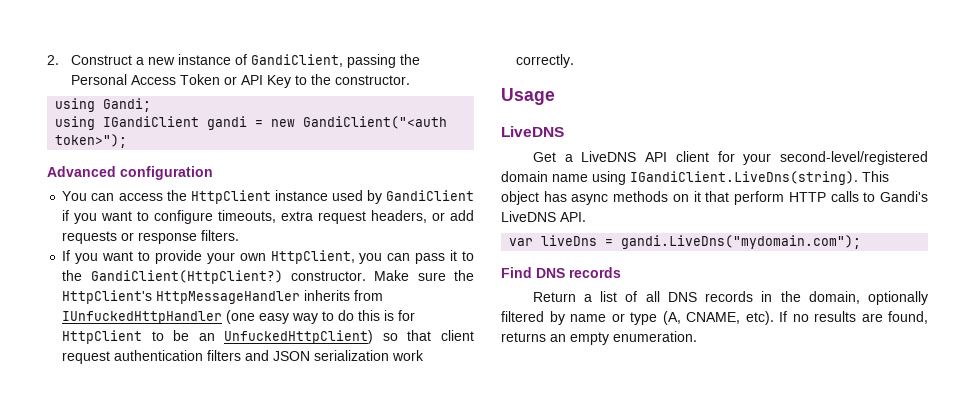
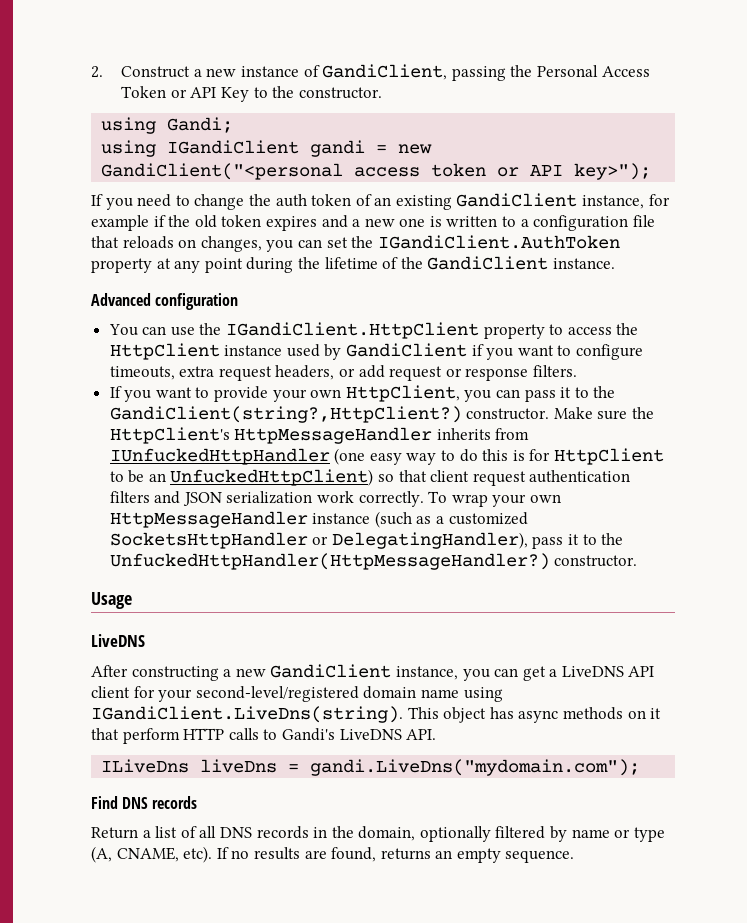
- using IGandiClient gandi = new GandiClient("<auth token>");
+ using IGandiClient gandi = new GandiClient("<personal access token or API key>");
+ If you need to change the auth token of an existing GandiClient instance, for example if the old token expires and a new one is written to a configuration file that reloads on changes, you can set the IGandiClient.AuthToken property at any point during the lifetime of the GandiClient instance.
- You can access the HttpClient instance used by GandiClient if you want to configure timeouts, extra request headers, or add requests or response filters.
+ You can use the IGandiClient.HttpClient property to access the HttpClient instance used by GandiClient if you want to configure timeouts, extra request headers, or add request or response filters.
- If you want to provide your own HttpClient, you can pass it to the GandiClient(HttpClient?) constructor.
+ If you want to provide your own HttpClient, you can pass it to the GandiClient(string?,HttpClient?) constructor.
- Make sure the HttpClient's HttpMessageHandler inherits from IUnfuckedHttpHandler (one easy way to do this is for HttpClient to be an UnfuckedHttpClient) so that client request authentication filters and JSON serialization work correctly.
+ Make sure the HttpClient's HttpMessageHandler inherits from IUnfuckedHttpHandler (one easy way to do this is for HttpClient to be an UnfuckedHttpClient) so that client request authentication filters and JSON serialization work correctly. To wrap your own HttpMessageHandler instance (such as a customized SocketsHttpHandler or DelegatingHandler), pass it to the UnfuckedHttpHandler(HttpMessageHandler?) constructor.
  Usage
  LiveDNS
- Get a LiveDNS API client for your second-level/registered domain name using IGandiClient.LiveDns(string). This object has async methods on it that perform HTTP calls to Gandi's LiveDNS API.
+ After constructing a new GandiClient instance, you can get a LiveDNS API client for your second-level/registered domain name using IGandiClient.LiveDns(string). This object has async methods on it that perform HTTP calls to Gandi's LiveDNS API.
- var liveDns = gandi.LiveDns("mydomain.com");
+ ILiveDns liveDns = gandi.LiveDns("mydomain.com");
- If no results are found, returns an empty enumeration.
+ If no results are found, returns an empty sequence.

